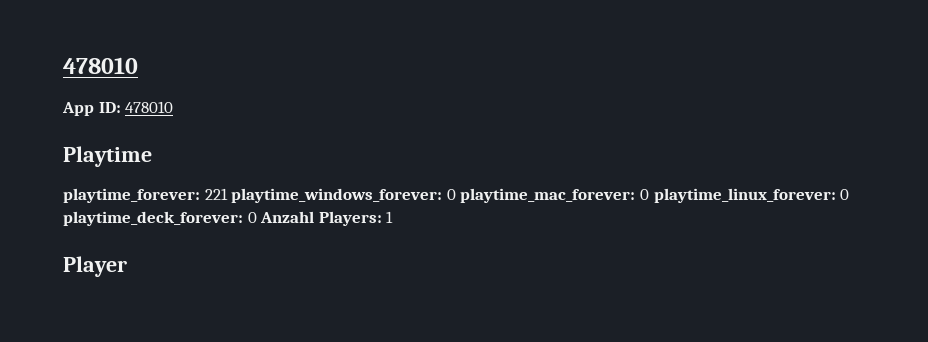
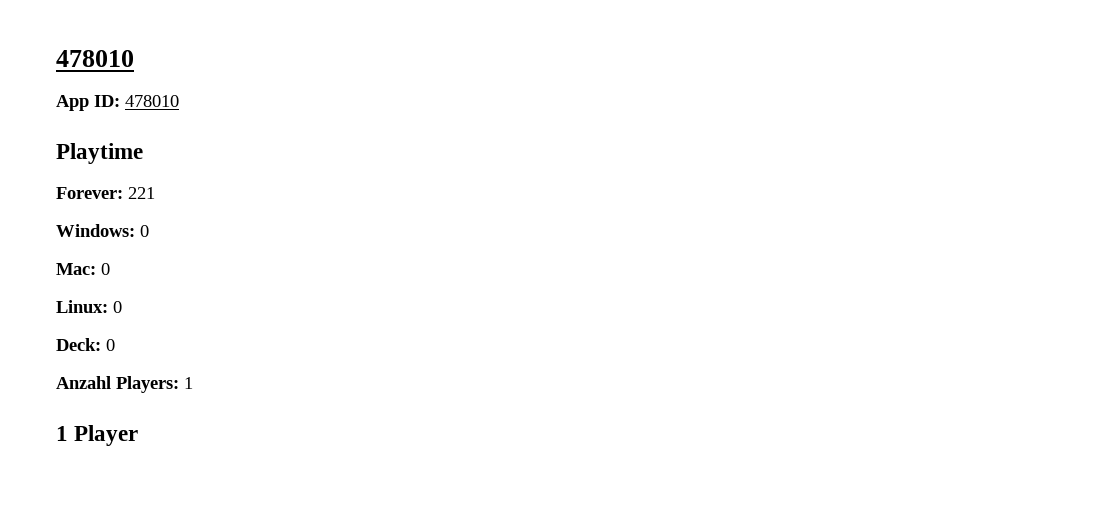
- playtime_forever: 221 playtime_windows_forever: 0 playtime_mac_forever: 0 playtime_linux_forever: 0 playtime_deck_forever: 0 Anzahl Players: 1
+ Forever: 221
+ Windows: 0
+ Mac: 0
+ Linux: 0
+ Deck: 0
+ Anzahl Players: 1
- Player
+ 1 Player

